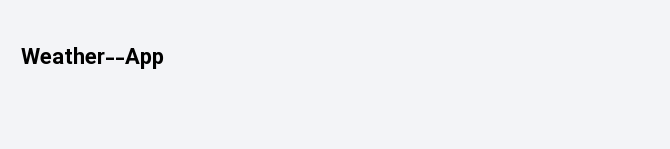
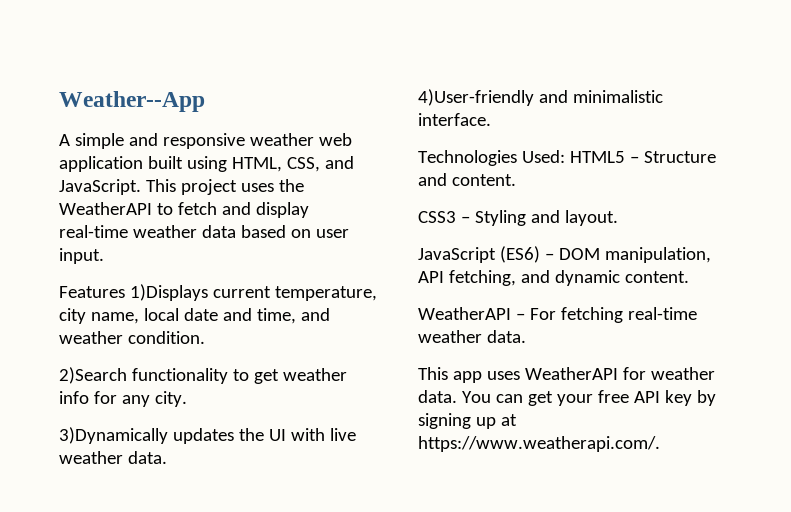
+ A simple and responsive weather web application built using HTML, CSS, and JavaScript. This project uses the WeatherAPI to fetch and display real-time weather data based on user input.
+ Features 1)Displays current temperature, city name, local date and time, and weather condition.
+ 2)Search functionality to get weather info for any city.
+ 3)Dynamically updates the UI with live weather data.
+ 4)User-friendly and minimalistic interface.
+ Technologies Used: HTML5 – Structure and content.
+ CSS3 – Styling and layout.
+ JavaScript (ES6) – DOM manipulation, API fetching, and dynamic content.
+ WeatherAPI – For fetching real-time weather data.
+ This app uses WeatherAPI for weather data. You can get your free API key by signing up at https://www.weatherapi.com/.

